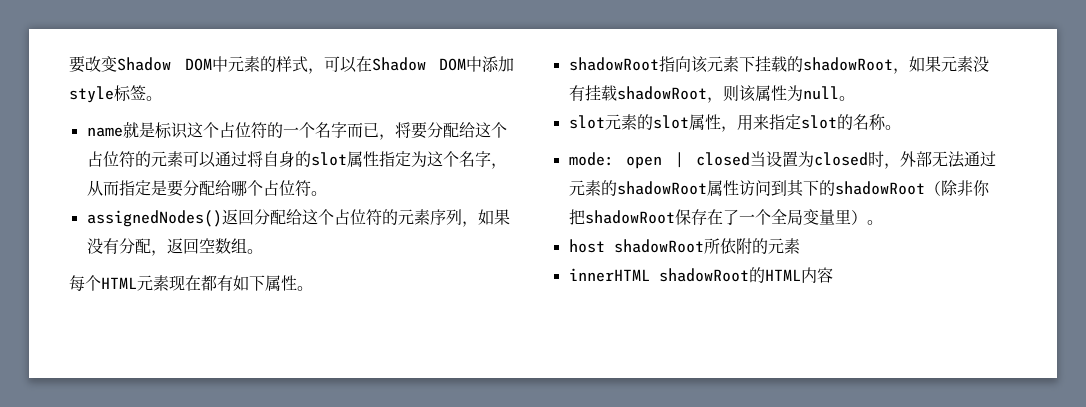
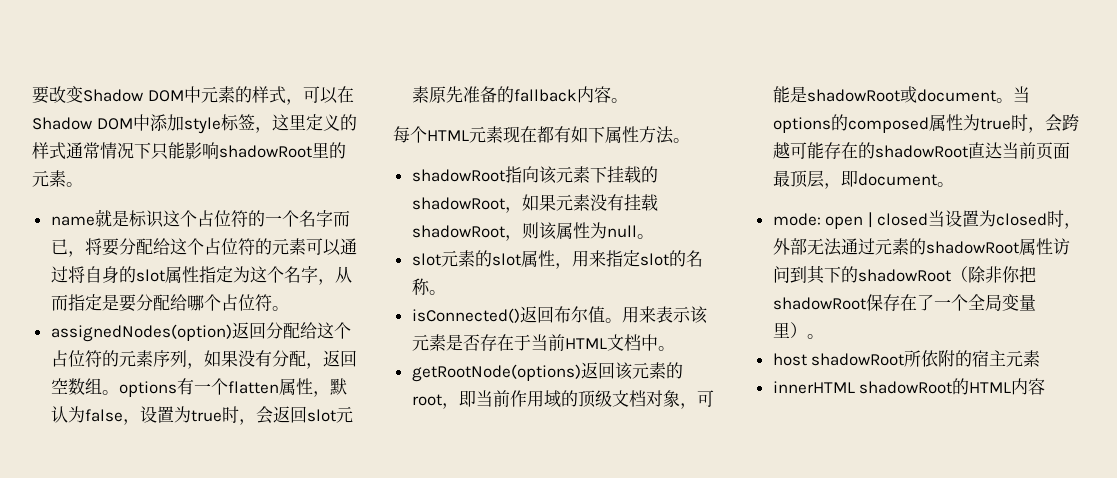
- 要改变Shadow DOM中元素的样式，可以在Shadow DOM中添加style标签。
+ 要改变Shadow DOM中元素的样式，可以在Shadow DOM中添加style标签，这里定义的样式通常情况下只能影响shadowRoot里的元素。
- assignedNodes()返回分配给这个占位符的元素序列，如果没有分配，返回空数组。
+ assignedNodes(option)返回分配给这个占位符的元素序列，如果没有分配，返回空数组。options有一个flatten属性，默认为false，设置为true时，会返回slot元素原先准备的fallback内容。
- 每个HTML元素现在都有如下属性。
+ 每个HTML元素现在都有如下属性方法。
+ isConnected()返回布尔值。用来表示该元素是否存在于当前HTML文档中。
+ getRootNode(options)返回该元素的root，即当前作用域的顶级文档对象，可能是shadowRoot或document。当options的composed属性为true时，会跨越可能存在的shadowRoot直达当前页面最顶层，即document。
- host shadowRoot所依附的元素
+ host shadowRoot所依附的宿主元素

